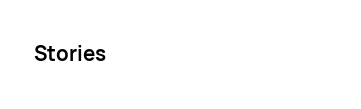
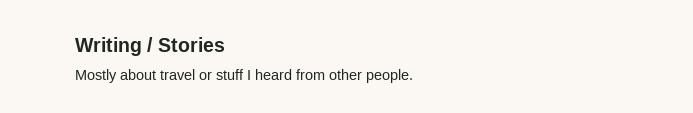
- Stories
+ Writing / Stories
+ Mostly about travel or stuff I heard from other people.

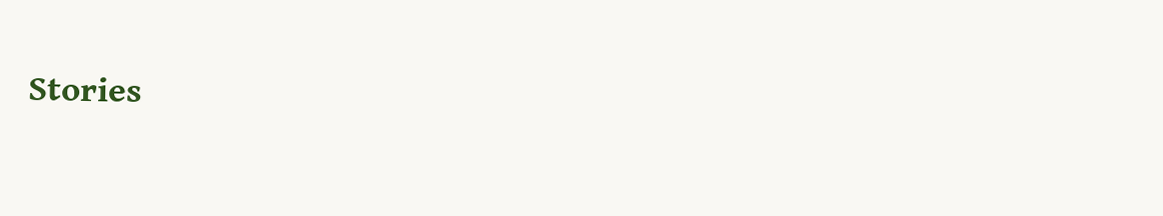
- Writing / Stories
+ Stories
- Mostly about travel or stuff I heard from other people.

